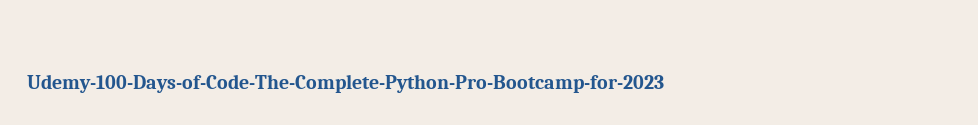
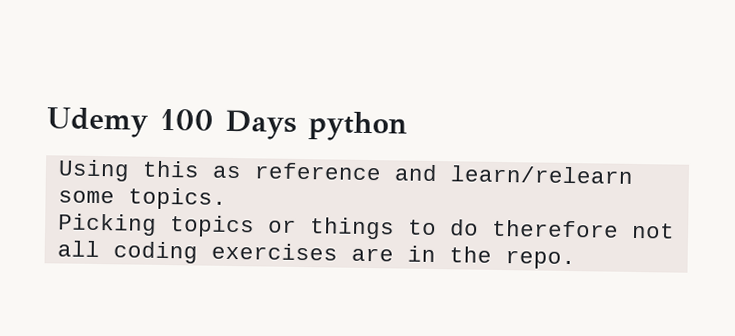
- Udemy-100-Days-of-Code-The-Complete-Python-Pro-Bootcamp-for-2023
+ Udemy 100 Days python
+ Using this as reference and learn/relearn some topics.
+ Picking topics or things to do therefore not all coding exercises are in the repo.

